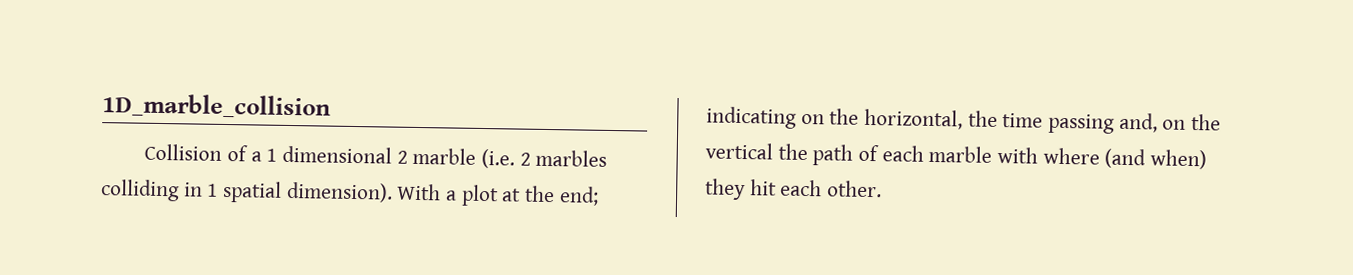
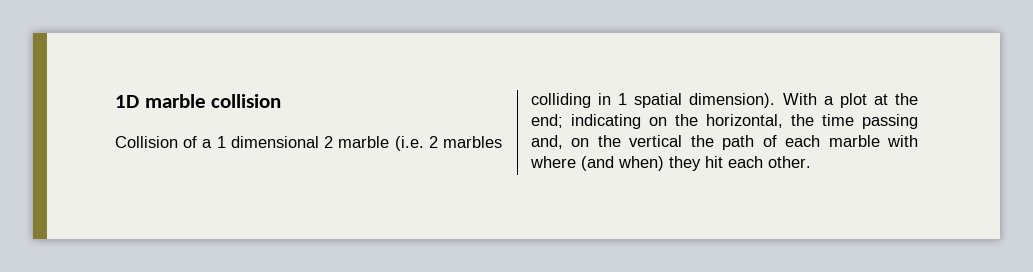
- 1D_marble_collision
+ 1D marble collision

